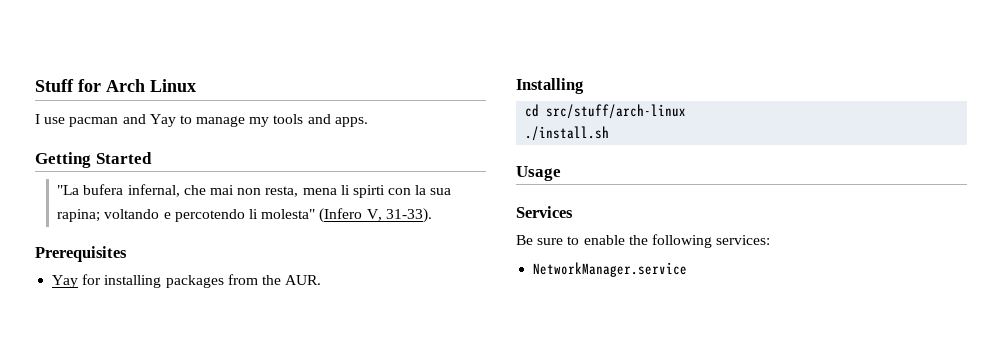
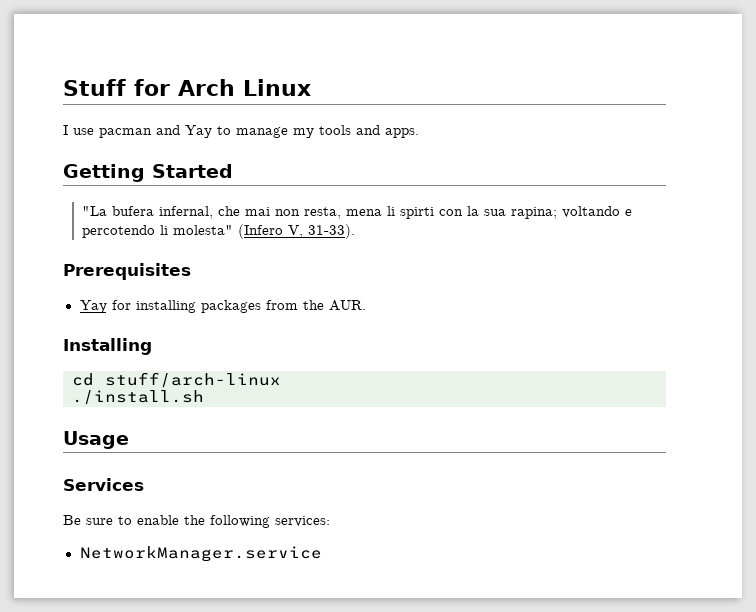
- cd src/stuff/arch-linux
+ cd stuff/arch-linux

